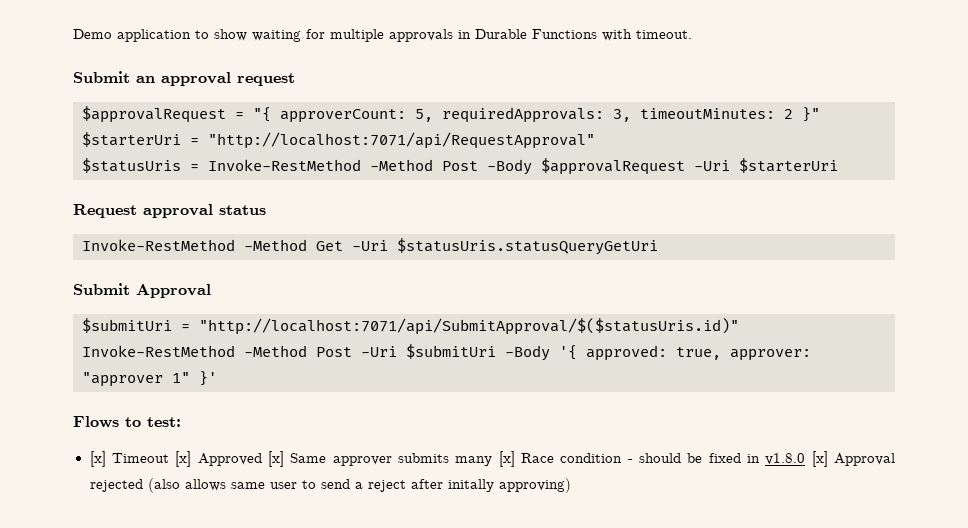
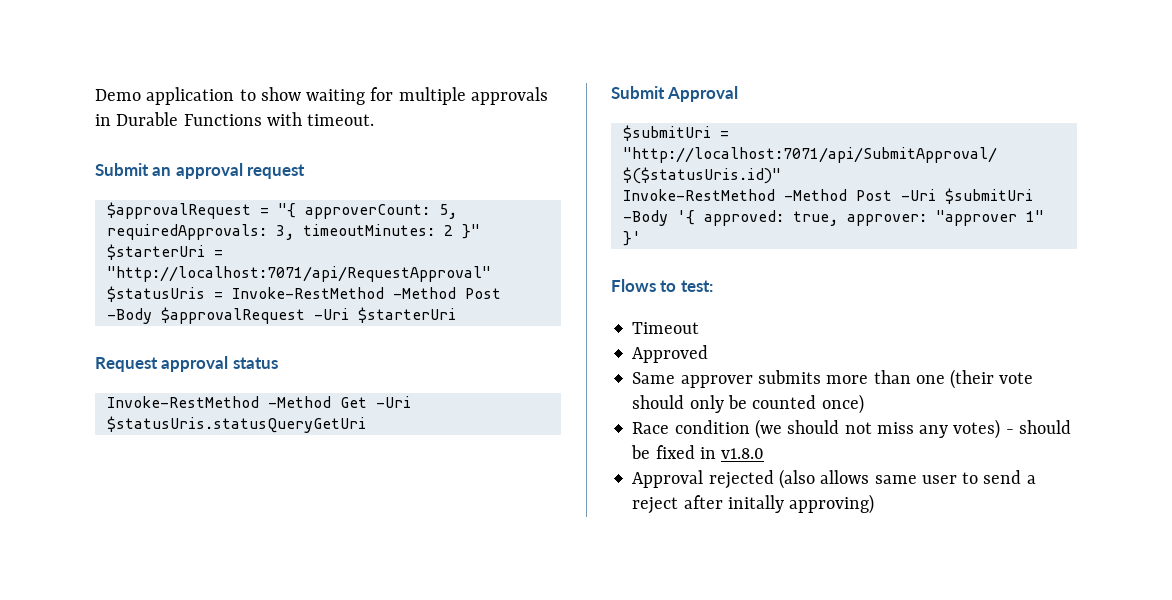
- [x] Timeout [x] Approved [x] Same approver submits many [x] Race condition - should be fixed in v1.8.0 [x] Approval rejected (also allows same user to send a reject after initally approving)
+ Timeout
+ Approved
+ Same approver submits more than one (their vote should only be counted once)
+ Race condition (we should not miss any votes) - should be fixed in v1.8.0
+ Approval rejected (also allows same user to send a reject after initally approving)

